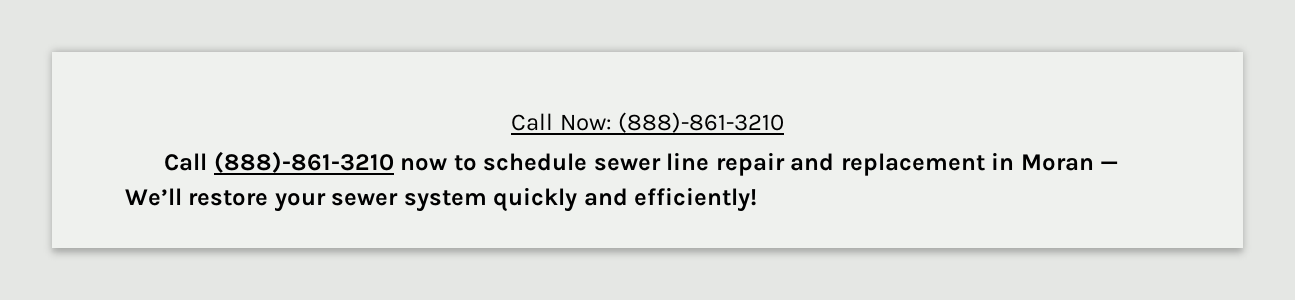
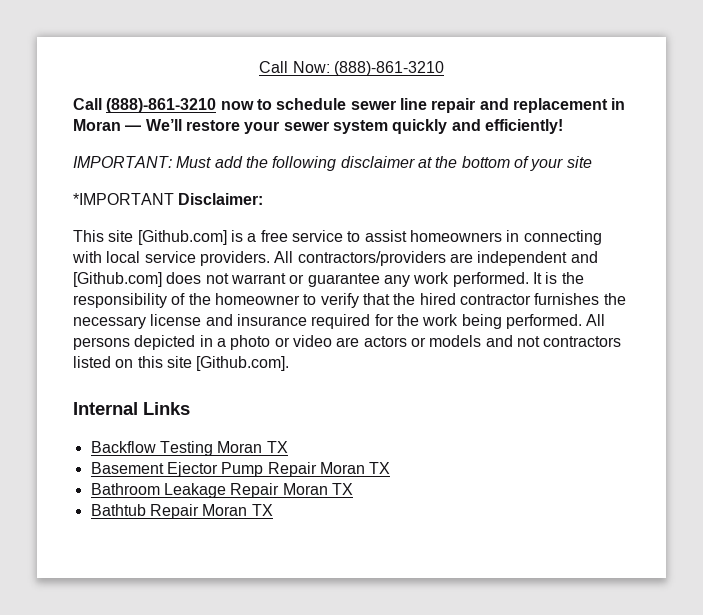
+ IMPORTANT: Must add the following disclaimer at the bottom of your site
+ *IMPORTANT Disclaimer:
+ This site [Github.com] is a free service to assist homeowners in connecting with local service providers. All contractors/providers are independent and [Github.com] does not warrant or guarantee any work performed. It is the responsibility of the homeowner to verify that the hired contractor furnishes the necessary license and insurance required for the work being performed. All persons depicted in a photo or video are actors or models and not contractors listed on this site [Github.com].
+ Internal Links
+ Backflow Testing Moran TX
+ Basement Ejector Pump Repair Moran TX
+ Bathroom Leakage Repair Moran TX
+ Bathtub Repair Moran TX

